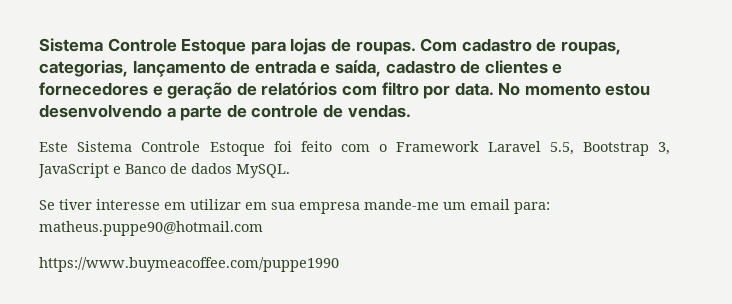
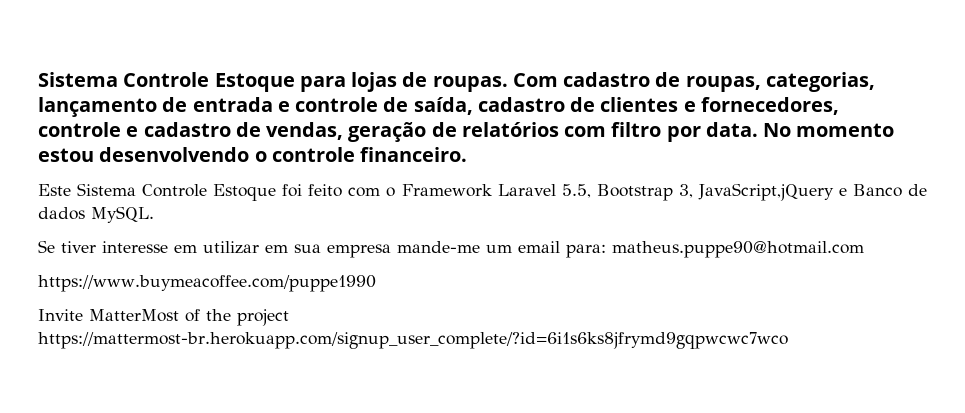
- Com cadastro de roupas, categorias, lançamento de entrada e saída, cadastro de clientes e fornecedores e geração de relatórios com filtro por data.
+ Com cadastro de roupas, categorias, lançamento de entrada e controle de saída, cadastro de clientes e fornecedores, controle e cadastro de vendas, geração de relatórios com filtro por data.
- No momento estou desenvolvendo a parte de controle de vendas.
+ No momento estou desenvolvendo o controle financeiro.
- Este Sistema Controle Estoque foi feito com o Framework Laravel 5.5, Bootstrap 3, JavaScript e Banco de dados MySQL.
+ Este Sistema Controle Estoque foi feito com o Framework Laravel 5.5, Bootstrap 3, JavaScript,jQuery e Banco de dados MySQL.
+ Invite MatterMost of the project https://mattermost-br.herokuapp.com/signup_user_complete/?id=6i1s6ks8jfrymd9gqpwcwc7wco

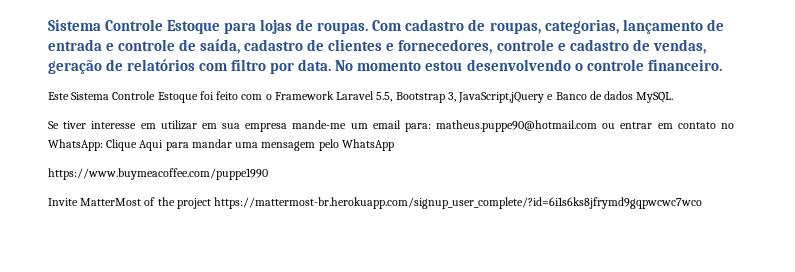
- Se tiver interesse em utilizar em sua empresa mande-me um email para: matheus.puppe90@hotmail.com
+ Se tiver interesse em utilizar em sua empresa mande-me um email para: matheus.puppe90@hotmail.com ou entrar em contato no WhatsApp: Clique Aqui para mandar uma mensagem pelo WhatsApp

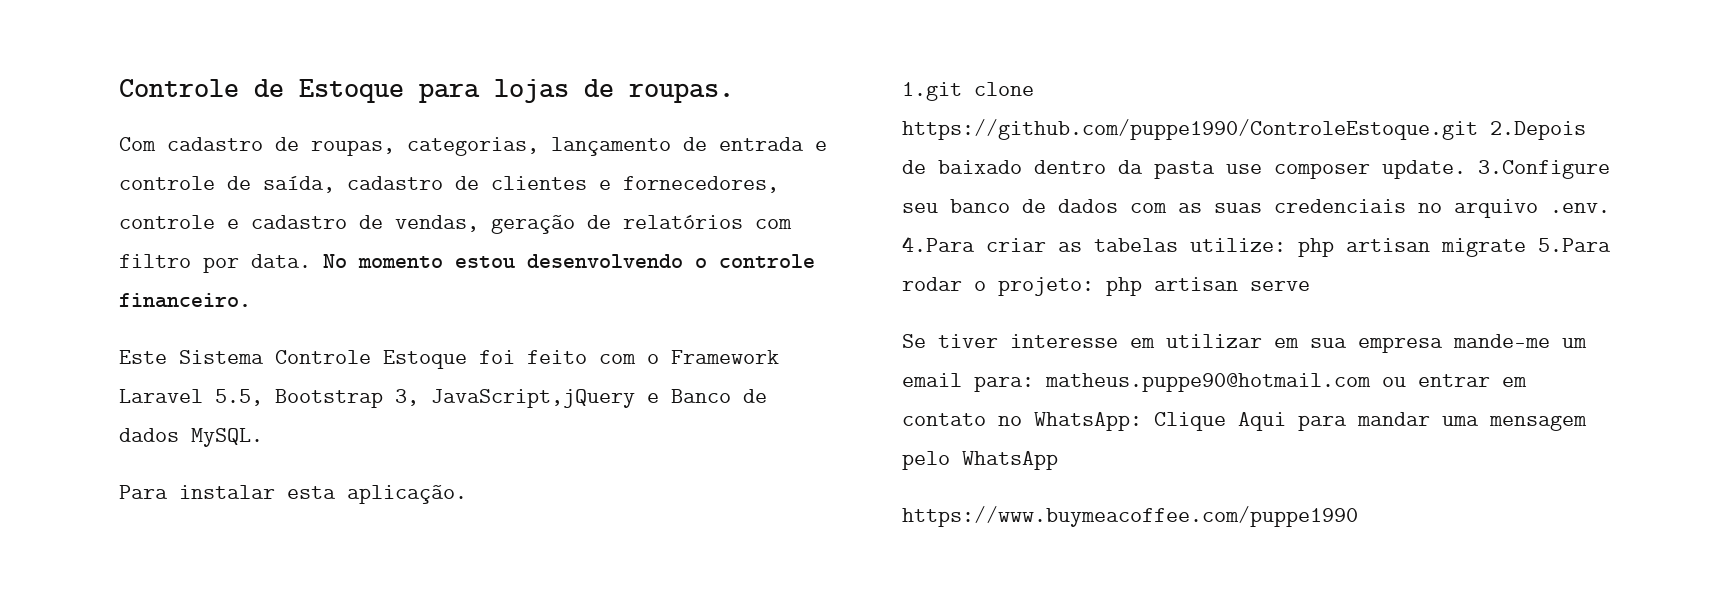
- Sistema Controle Estoque para lojas de roupas. Com cadastro de roupas, categorias, lançamento de entrada e controle de saída, cadastro de clientes e fornecedores, controle e cadastro de vendas, geração de relatórios com filtro por data.
+ Controle de Estoque para lojas de roupas.
+ Com cadastro de roupas, categorias, lançamento de entrada e controle de saída, cadastro de clientes e fornecedores, controle e cadastro de vendas, geração de relatórios com filtro por data.
+ Para instalar esta aplicação.
+ 1.git clone https://github.com/puppe1990/ControleEstoque.git 2.Depois de baixado dentro da pasta use composer update. 3.Configure seu banco de dados com as suas credenciais no arquivo .env. 4.Para criar as tabelas utilize: php artisan migrate 5.Para rodar o projeto: php artisan serve
- Invite MatterMost of the project https://mattermost-br.herokuapp.com/signup_user_complete/?id=6i1s6ks8jfrymd9gqpwcwc7wco

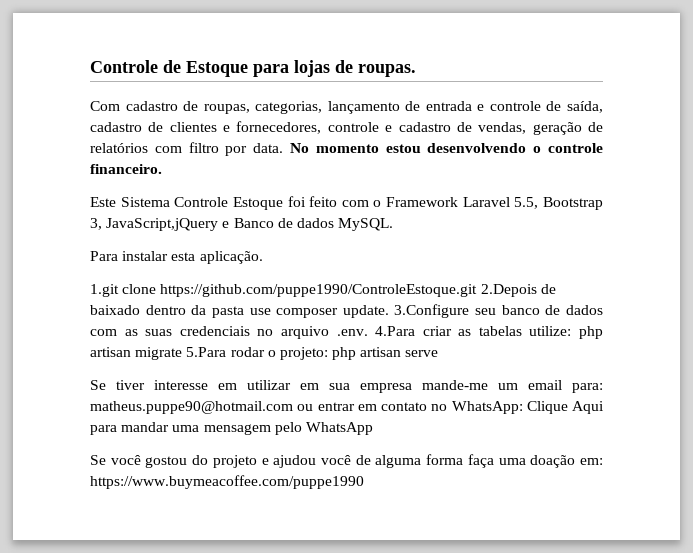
- https://www.buymeacoffee.com/puppe1990
+ Se você gostou do projeto e ajudou você de alguma forma faça uma doação em: https://www.buymeacoffee.com/puppe1990

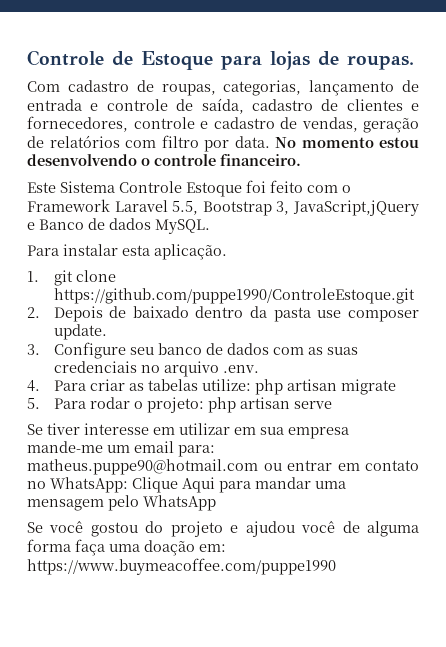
- 1.git clone https://github.com/puppe1990/ControleEstoque.git 2.Depois de baixado dentro da pasta use composer update. 3.Configure seu banco de dados com as suas credenciais no arquivo .env. 4.Para criar as tabelas utilize: php artisan migrate 5.Para rodar o projeto: php artisan serve
+ 1. git clone https://github.com/puppe1990/ControleEstoque.git
+ 2. Depois de baixado dentro da pasta use composer update.
+ 3. Configure seu banco de dados com as suas credenciais no arquivo .env.
+ 4. Para criar as tabelas utilize: php artisan migrate
+ 5. Para rodar o projeto: php artisan serve

